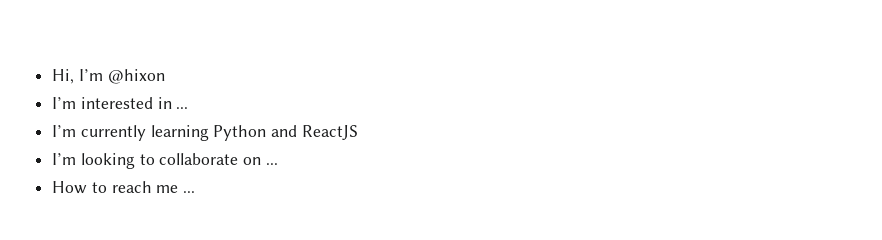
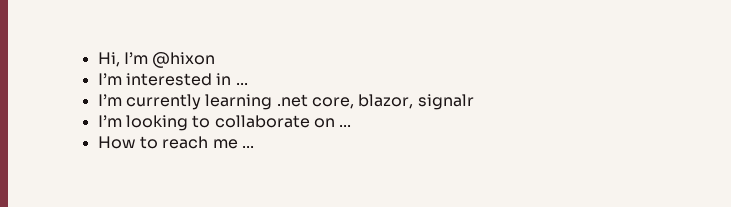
- I’m currently learning Python and ReactJS
+ I’m currently learning .net core, blazor, signalr

